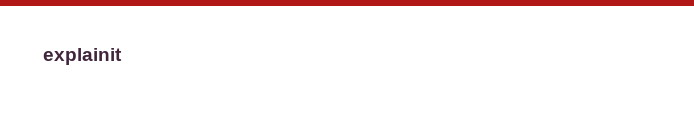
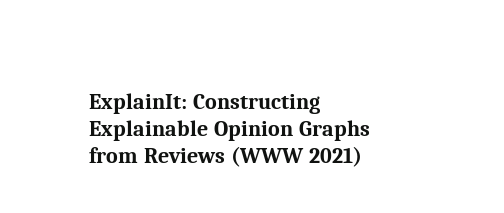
- explainit
+ ExplainIt: Constructing Explainable Opinion Graphs from Reviews (WWW 2021)

